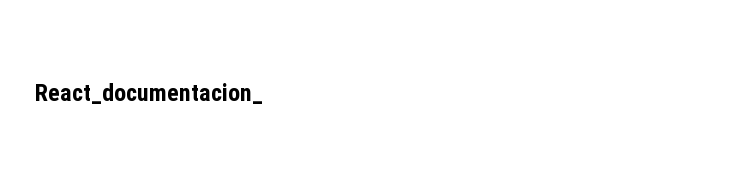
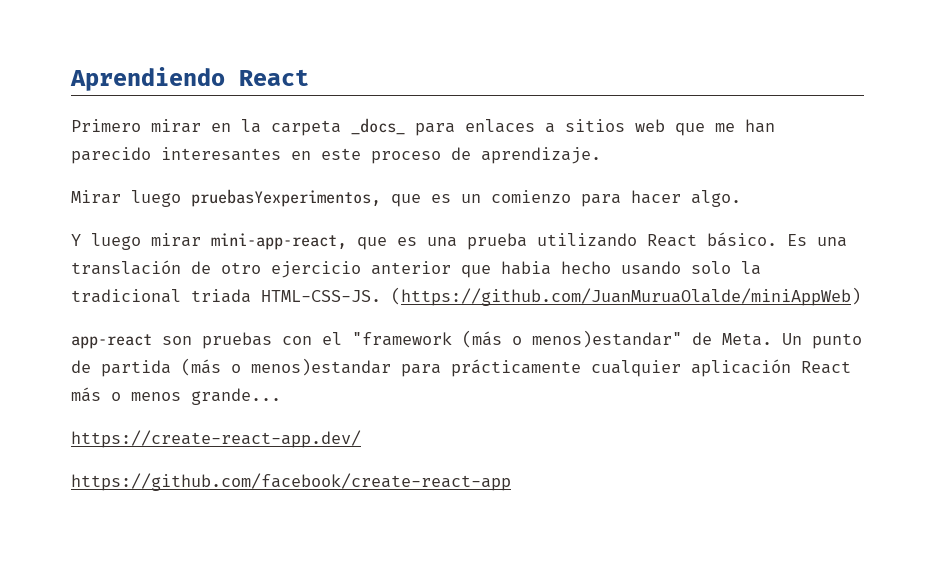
- React_documentacion_
+ Aprendiendo React
+ Primero mirar en la carpeta _docs_ para enlaces a sitios web que me han parecido interesantes en este proceso de aprendizaje.
+ Mirar luego pruebasYexperimentos, que es un comienzo para hacer algo.
+ Y luego mirar mini-app-react, que es una prueba utilizando React básico. Es una translación de otro ejercicio anterior que habia hecho usando solo la tradicional triada HTML-CSS-JS. (https://github.com/JuanMuruaOlalde/miniAppWeb)
+ app-react son pruebas con el "framework (más o menos)estandar" de Meta. Un punto de partida (más o menos)estandar para prácticamente cualquier aplicación React más o menos grande...
+ https://create-react-app.dev/
+ https://github.com/facebook/create-react-app

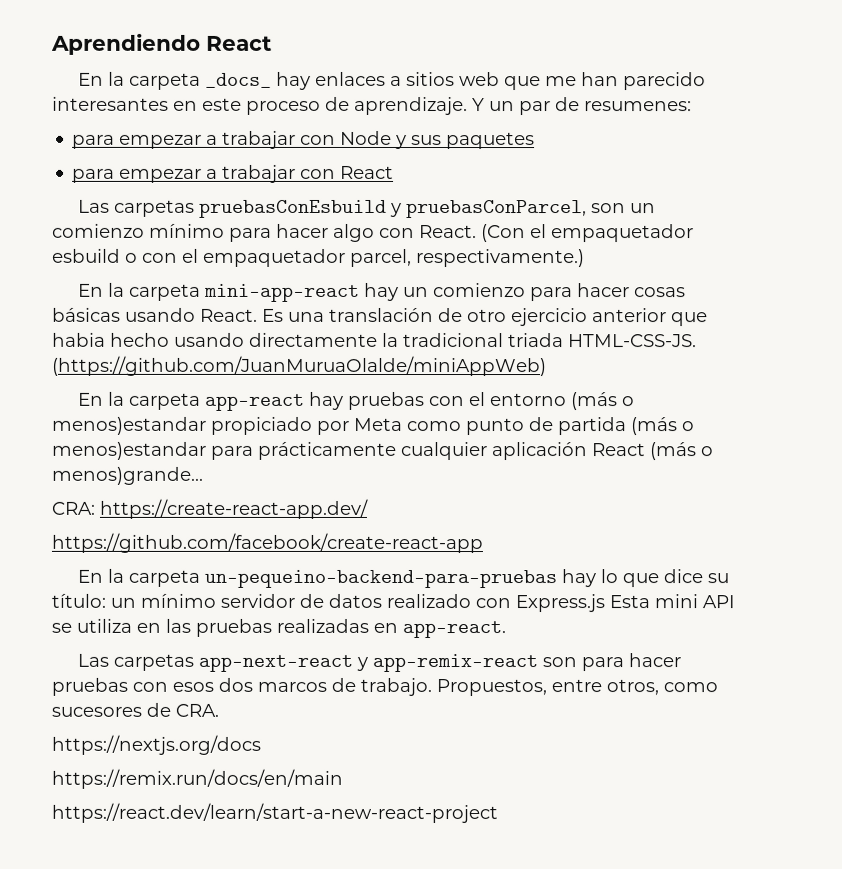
- Primero mirar en la carpeta _docs_ para enlaces a sitios web que me han parecido interesantes en este proceso de aprendizaje.
- Mirar luego pruebasYexperimentos, que es un comienzo para hacer algo.
- Y luego mirar mini-app-react, que es una prueba utilizando React básico.
+ En la carpeta _docs_ hay enlaces a sitios web que me han parecido interesantes en este proceso de aprendizaje. Y un par de resumenes:
+ para empezar a trabajar con Node y sus paquetes
+ para empezar a trabajar con React
+ Las carpetas pruebasConEsbuild y pruebasConParcel, son un comienzo mínimo para hacer algo con React. (Con el empaquetador esbuild o con el empaquetador parcel, respectivamente.)
+ En la carpeta mini-app-react hay un comienzo para hacer cosas básicas usando React.
- Es una translación de otro ejercicio anterior que habia hecho usando solo la tradicional triada HTML-CSS-JS.
+ Es una translación de otro ejercicio anterior que habia hecho usando directamente la tradicional triada HTML-CSS-JS.
- app-react son pruebas con el "framework (más o menos)estandar" de Meta. Un punto de partida (más o menos)estandar para prácticamente cualquier aplicación React más o menos grande...
- https://create-react-app.dev/
+ En la carpeta app-react hay pruebas con el entorno (más o menos)estandar propiciado por Meta como punto de partida (más o menos)estandar para prácticamente cualquier aplicación React (más o menos)grande...
+ CRA: https://create-react-app.dev/
  https://github.com/facebook/create-react-app
+ En la carpeta un-pequeino-backend-para-pruebas hay lo que dice su título: un mínimo servidor de datos realizado con Express.js Esta mini API se utiliza en las pruebas realizadas en app-react.
+ Las carpetas app-next-react y app-remix-react son para hacer pruebas con esos dos marcos de trabajo. Propuestos, entre otros, como sucesores de CRA.
+ https://nextjs.org/docs
+ https://remix.run/docs/en/main
+ https://react.dev/learn/start-a-new-react-project

